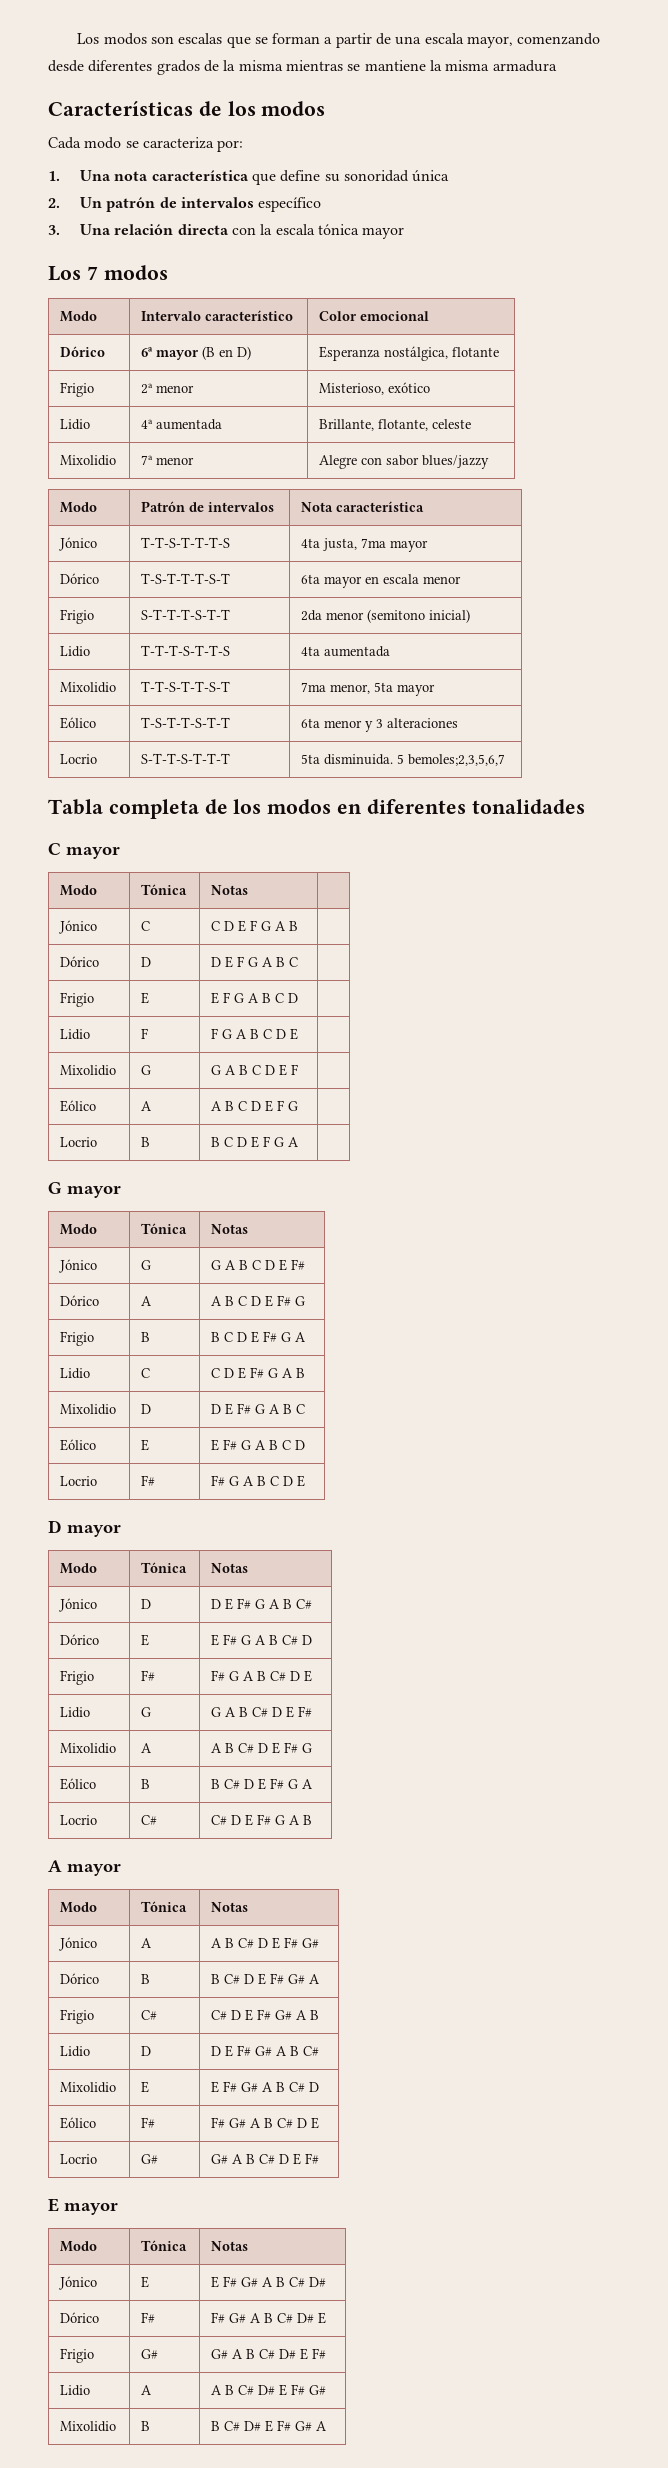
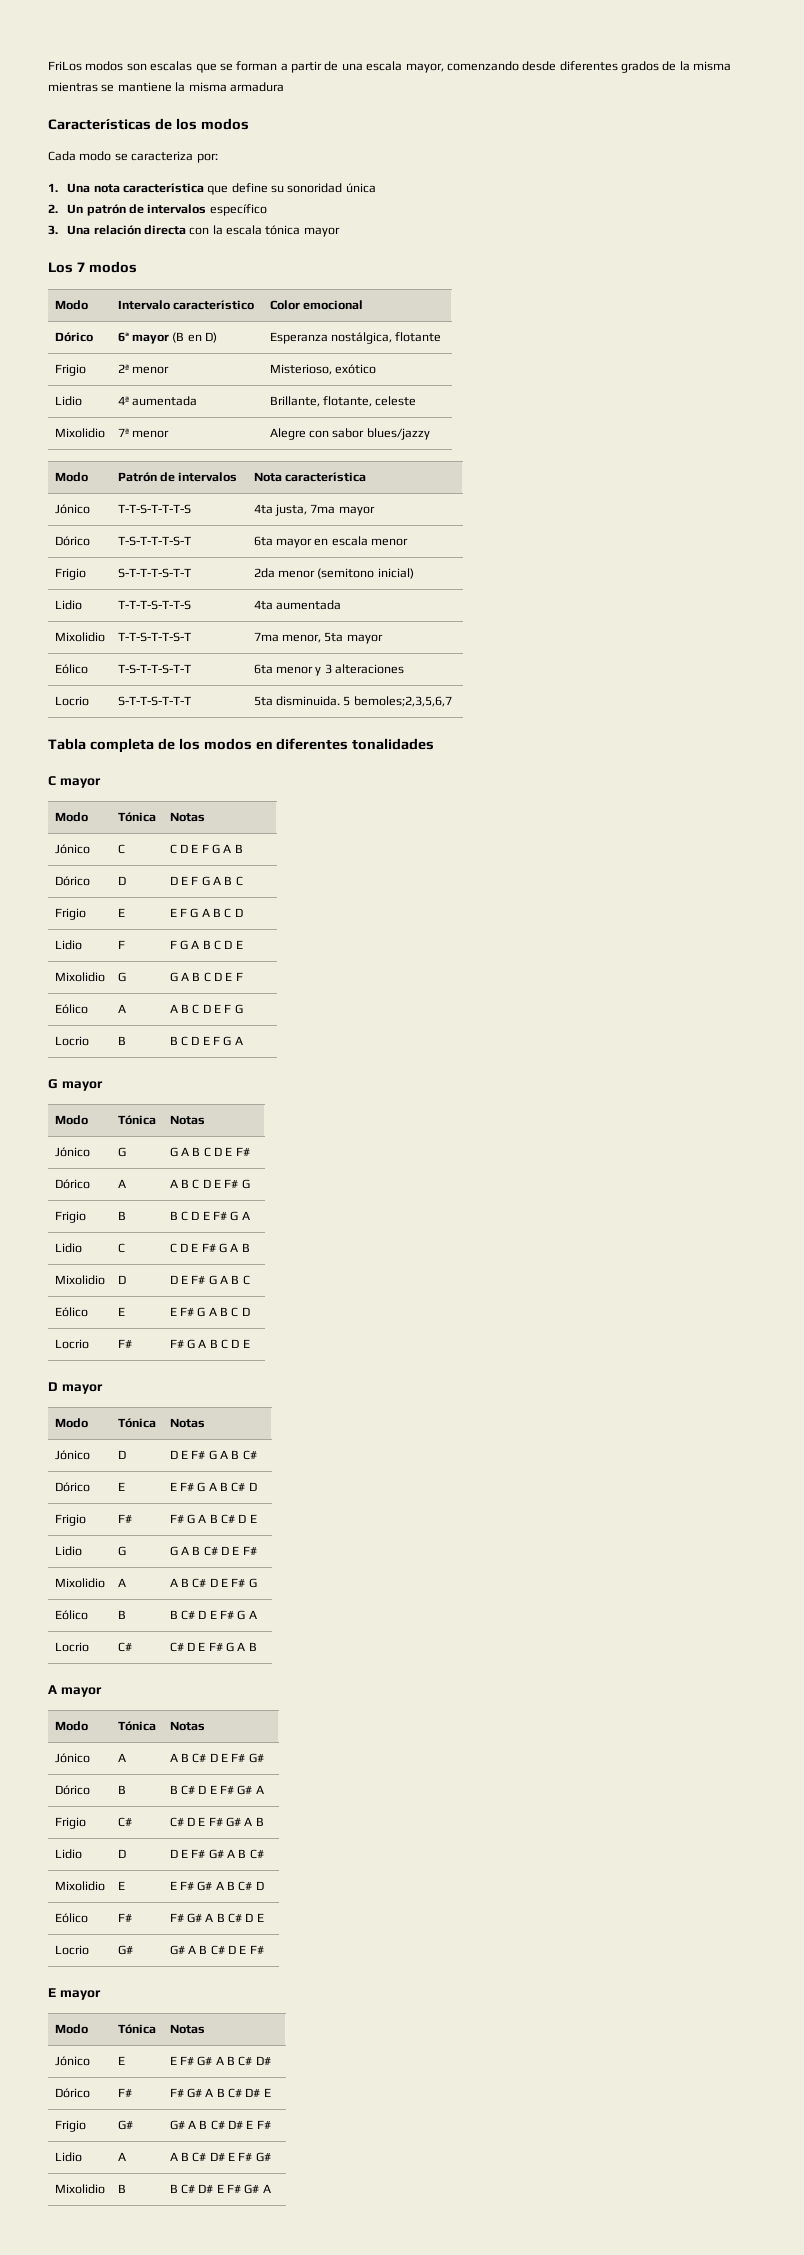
- Los modos son escalas que se forman a partir de una escala mayor, comenzando desde diferentes grados de la misma mientras se mantiene la misma armadura
+ FriLos modos son escalas que se forman a partir de una escala mayor, comenzando desde diferentes grados de la misma mientras se mantiene la misma armadura

